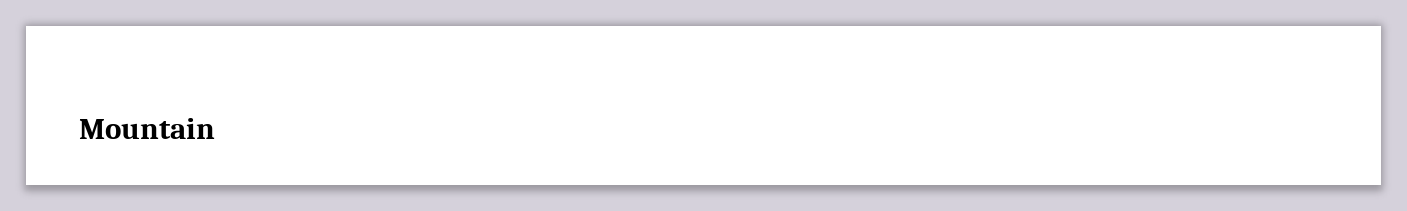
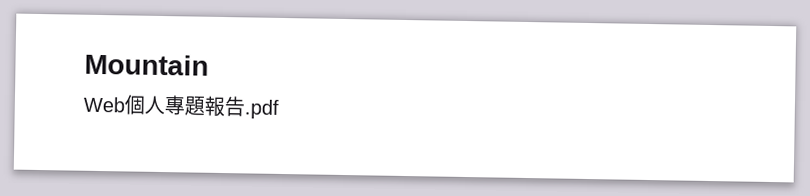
+ Web個人專題報告.pdf

